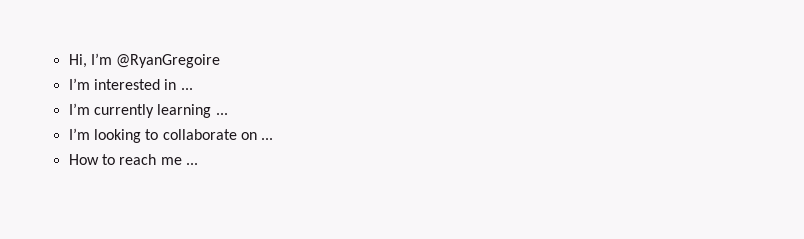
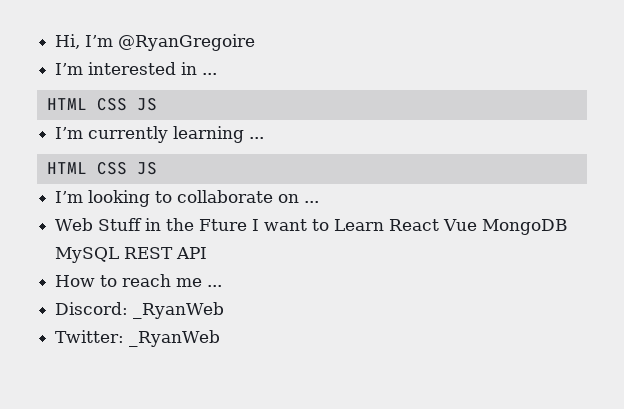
  I’m interested in ...
+ HTML CSS JS
  I’m currently learning ...
+ HTML CSS JS
+ Web Stuff in the Fture I want to Learn React Vue MongoDB MySQL REST API
+ Discord: _RyanWeb
+ Twitter: _RyanWeb

